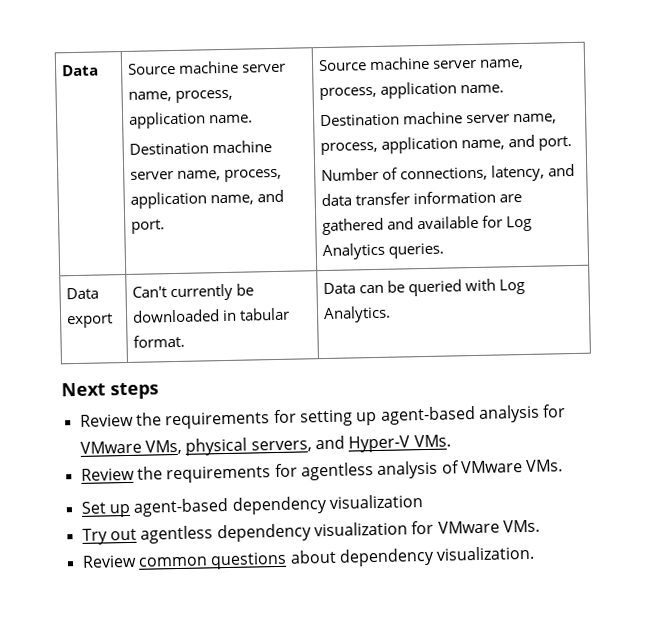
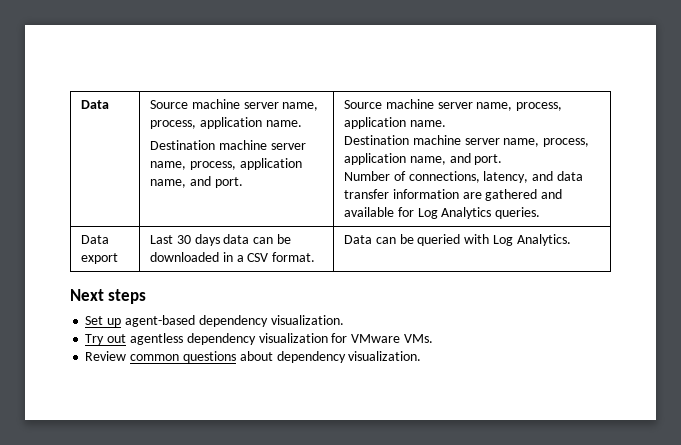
- Data export | Can't currently be downloaded in tabular format. | Data can be queried with Log Analytics.
+ Data export | Last 30 days data can be downloaded in a CSV format. | Data can be queried with Log Analytics.
- Review the requirements for setting up agent-based analysis for VMware VMs, physical servers, and Hyper-V VMs.
- Review the requirements for agentless analysis of VMware VMs.
- Set up agent-based dependency visualization
+ Set up agent-based dependency visualization.

